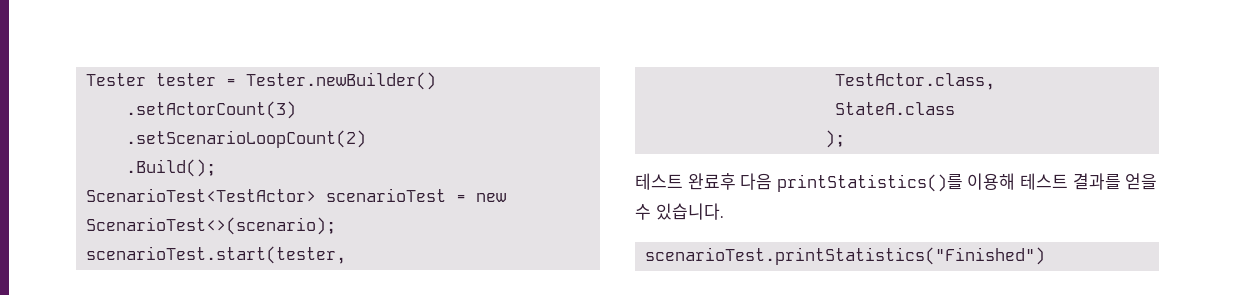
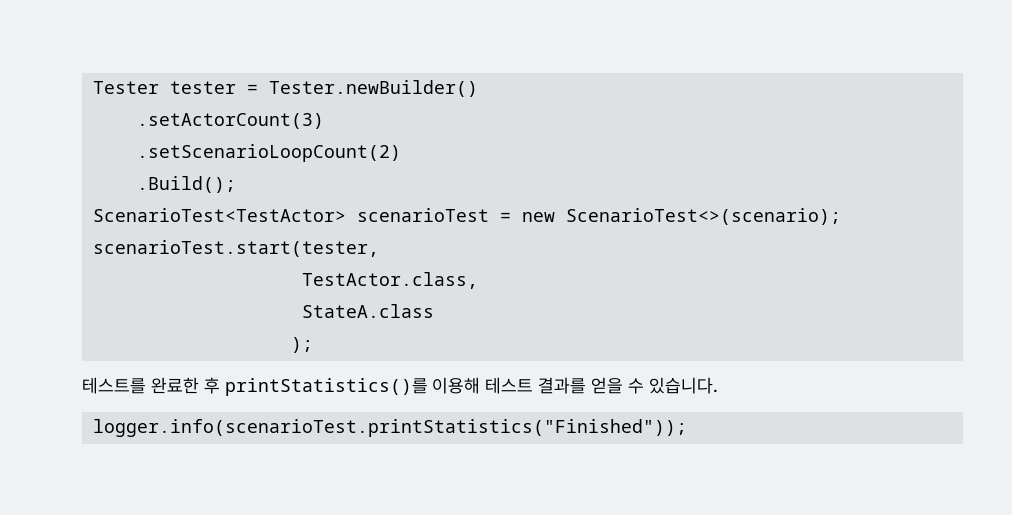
- 테스트 완료후 다음 printStatistics()를 이용해 테스트 결과를 얻을 수 있습니다.
+ 테스트를 완료한 후 printStatistics()를 이용해 테스트 결과를 얻을 수 있습니다.
- scenarioTest.printStatistics("Finished")
+ logger.info(scenarioTest.printStatistics("Finished"));

